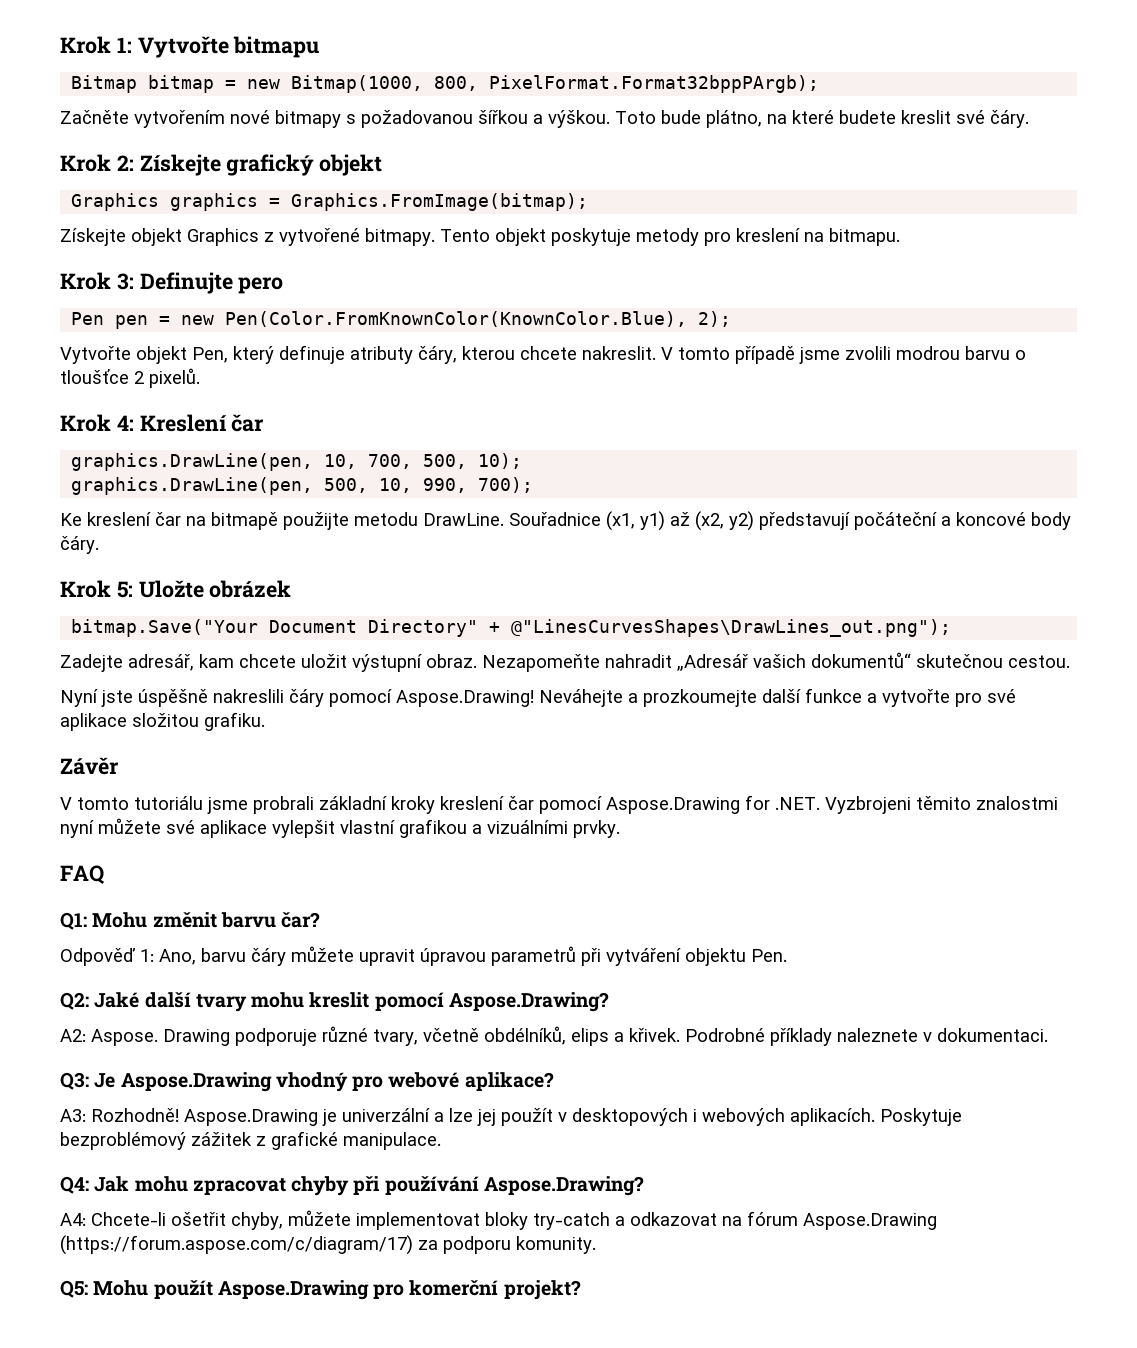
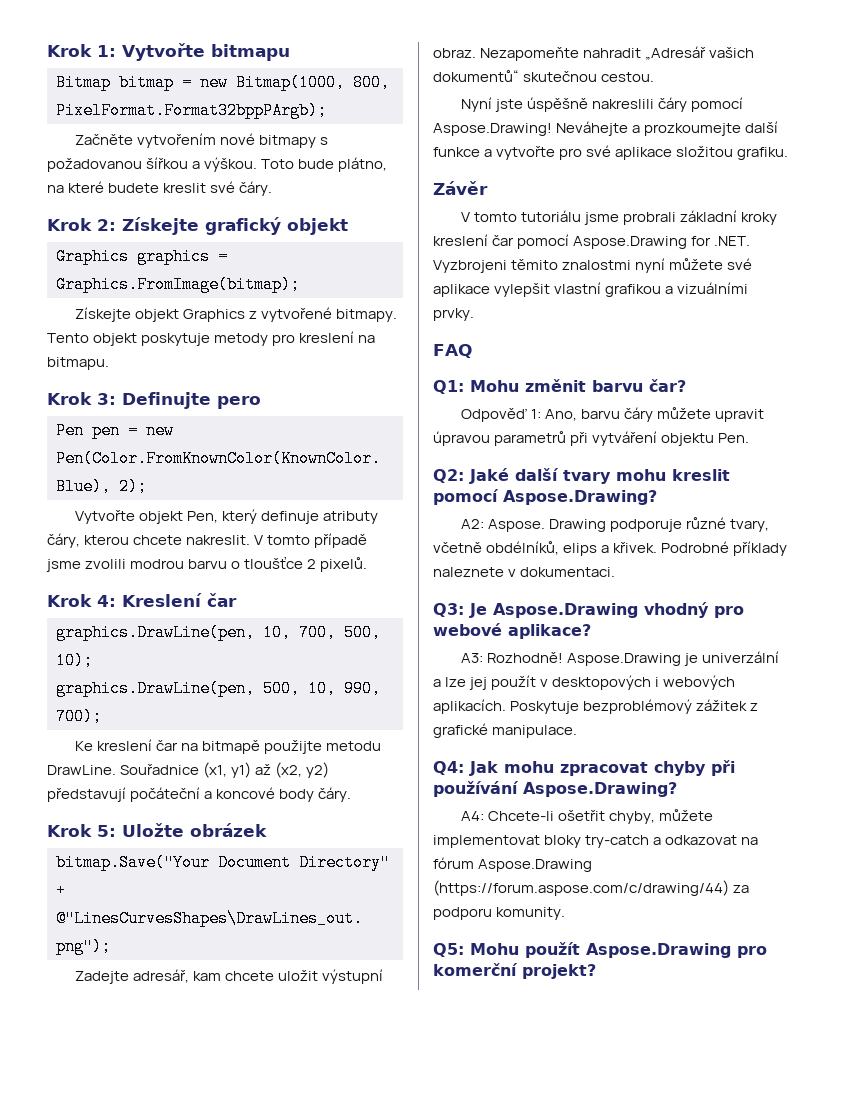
- A4: Chcete-li ošetřit chyby, můžete implementovat bloky try-catch a odkazovat na fórum Aspose.Drawing (https://forum.aspose.com/c/diagram/17) za podporu komunity.
+ A4: Chcete-li ošetřit chyby, můžete implementovat bloky try-catch a odkazovat na fórum Aspose.Drawing (https://forum.aspose.com/c/drawing/44) za podporu komunity.

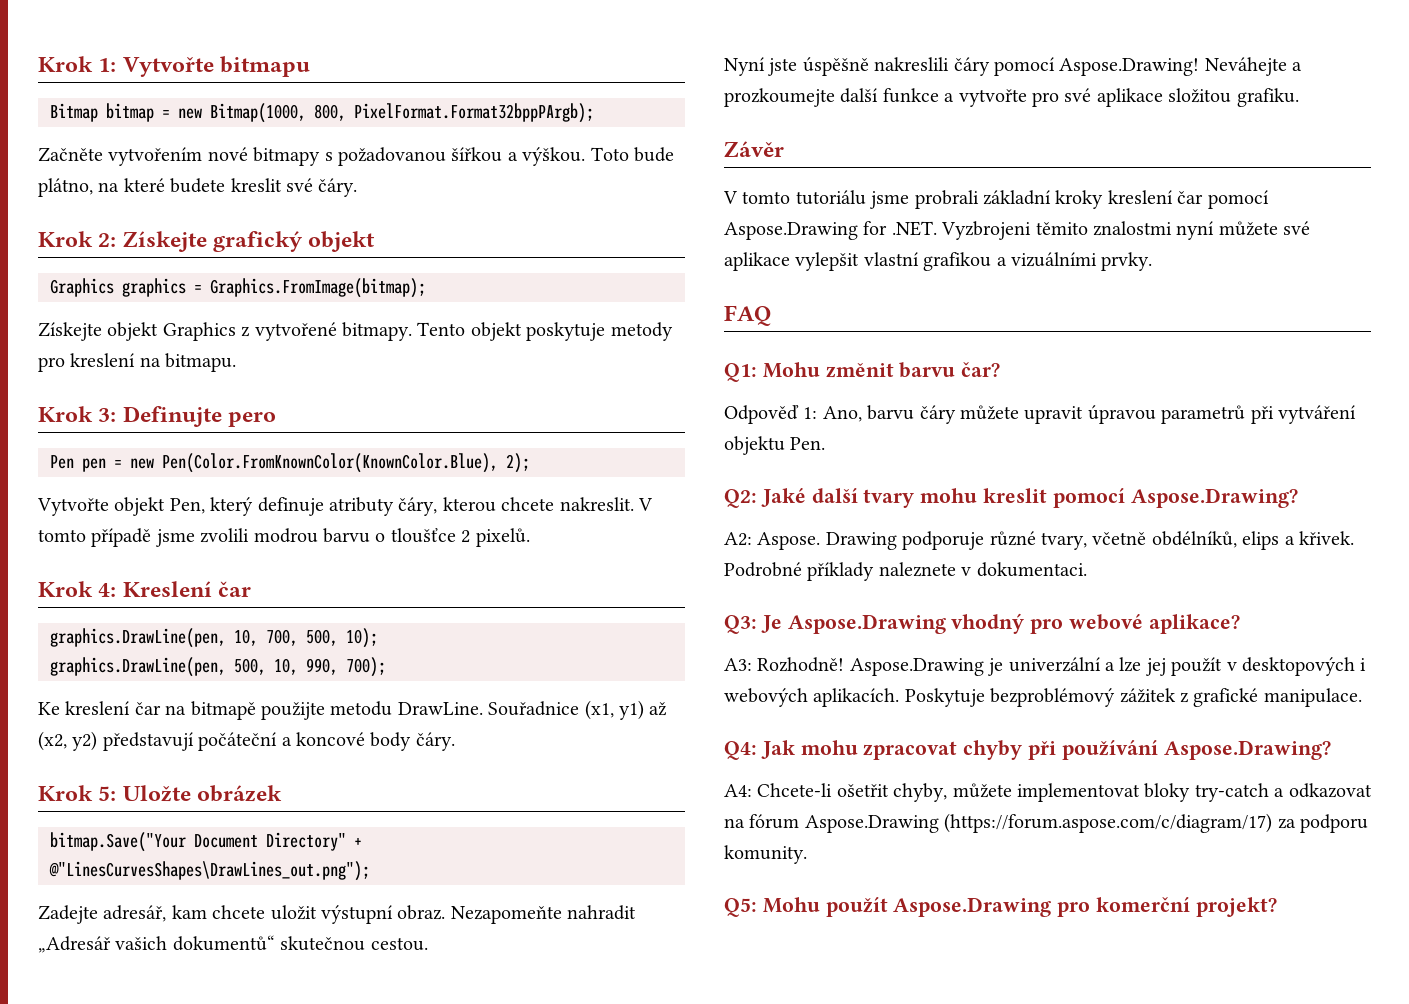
- A4: Chcete-li ošetřit chyby, můžete implementovat bloky try-catch a odkazovat na fórum Aspose.Drawing (https://forum.aspose.com/c/drawing/44) za podporu komunity.
+ A4: Chcete-li ošetřit chyby, můžete implementovat bloky try-catch a odkazovat na fórum Aspose.Drawing (https://forum.aspose.com/c/diagram/17) za podporu komunity.

